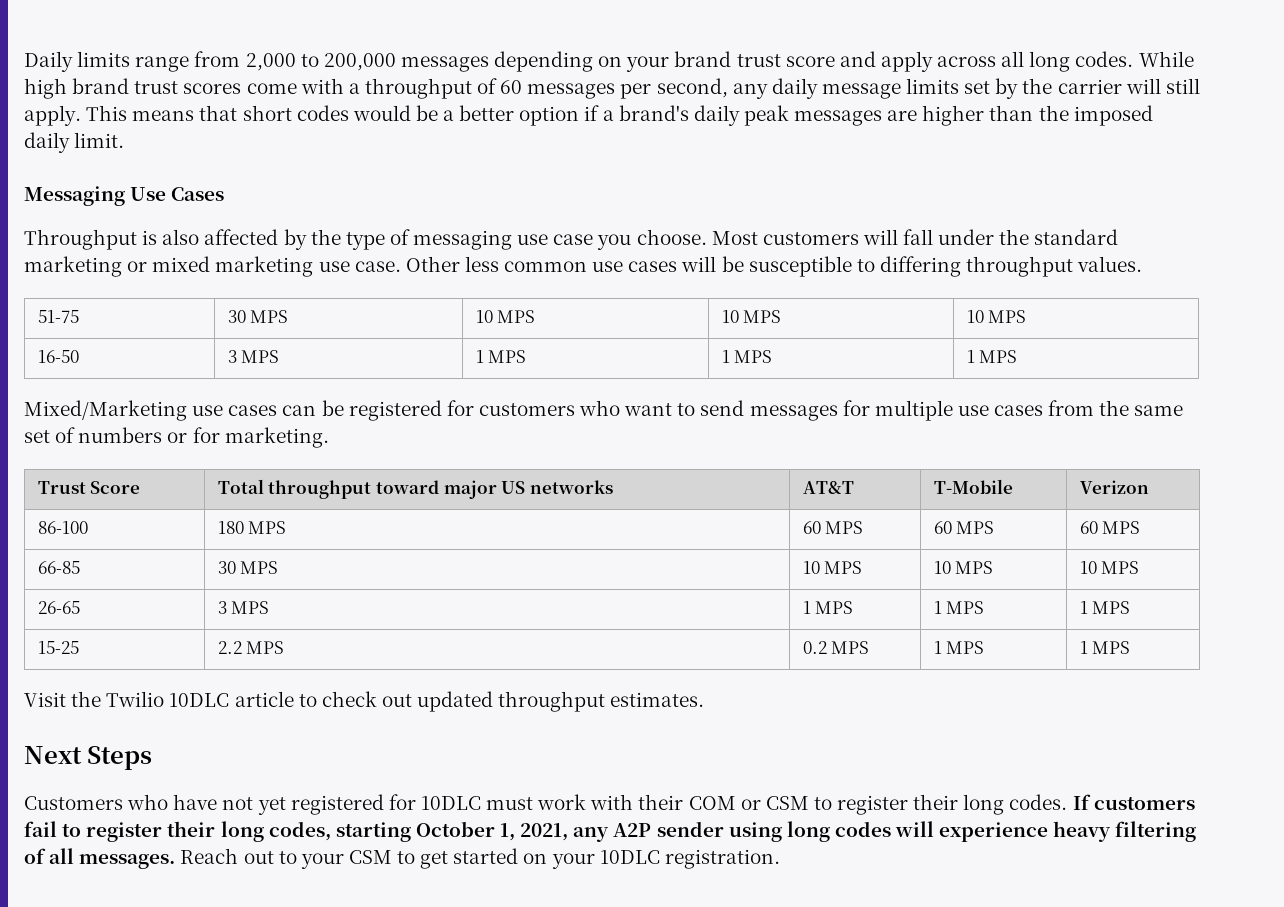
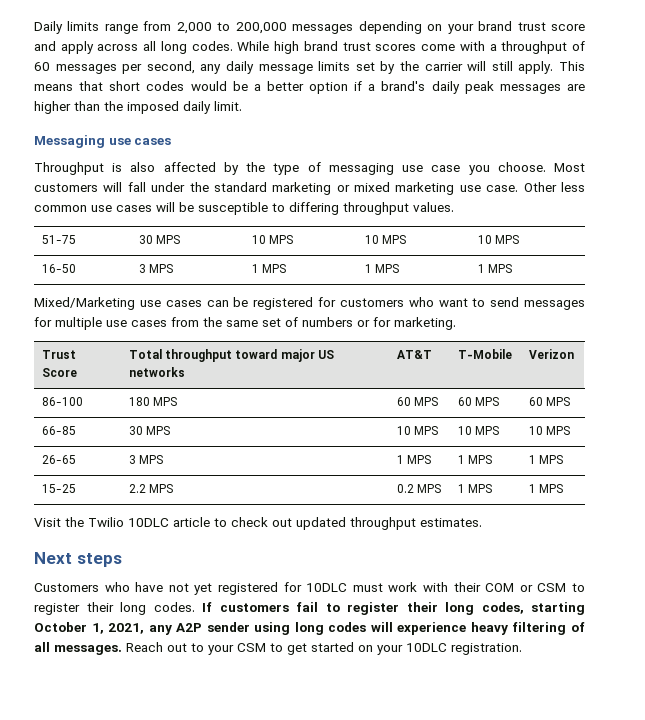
- Messaging Use Cases
+ Messaging use cases
- Next Steps
+ Next steps

